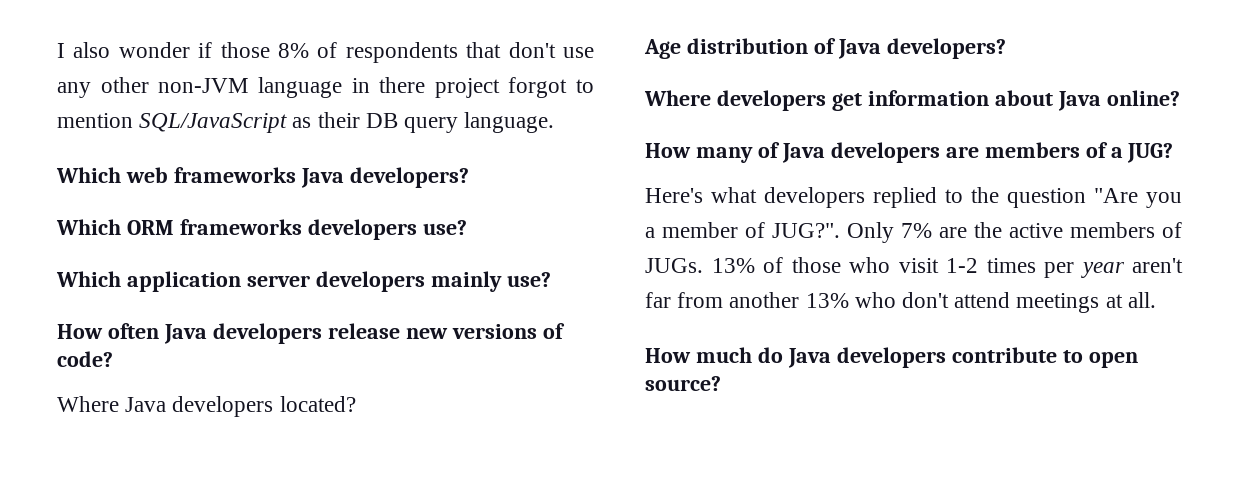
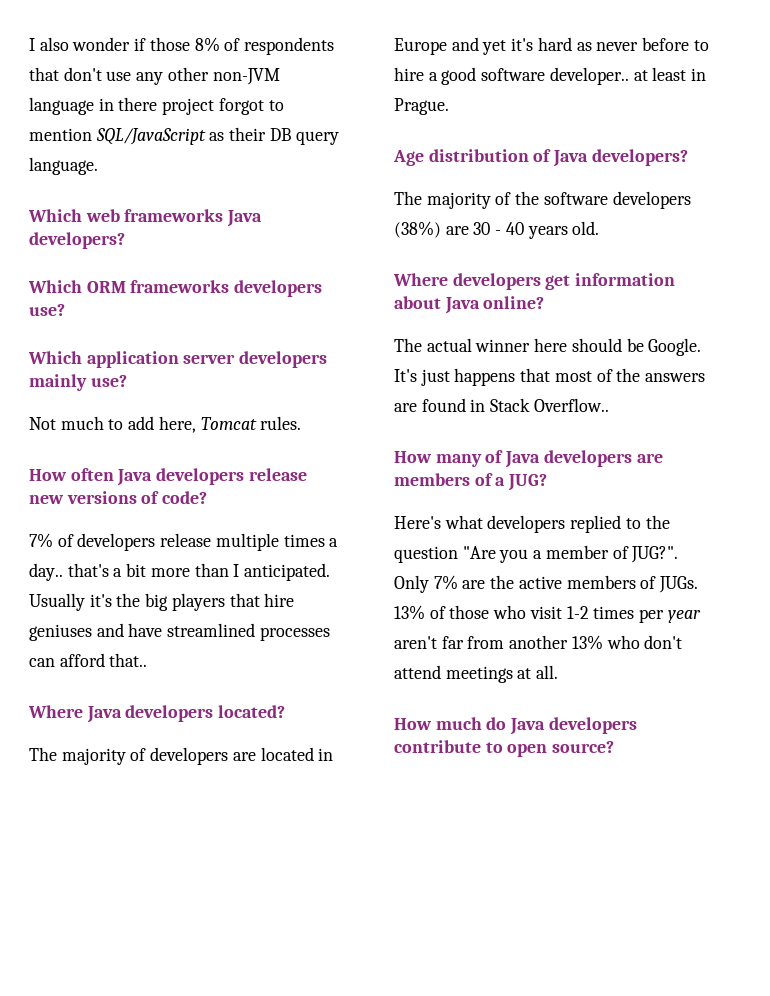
+ Not much to add here, Tomcat rules.
+ 7% of developers release multiple times a day.. that's a bit more than I anticipated. Usually it's the big players that hire geniuses and have streamlined processes can afford that..
  Where Java developers located?
+ The majority of developers are located in Europe and yet it's hard as never before to hire a good software developer.. at least in Prague.
+ The majority of the software developers (38%) are 30 - 40 years old.
+ The actual winner here should be Google. It's just happens that most of the answers are found in Stack Overflow..

